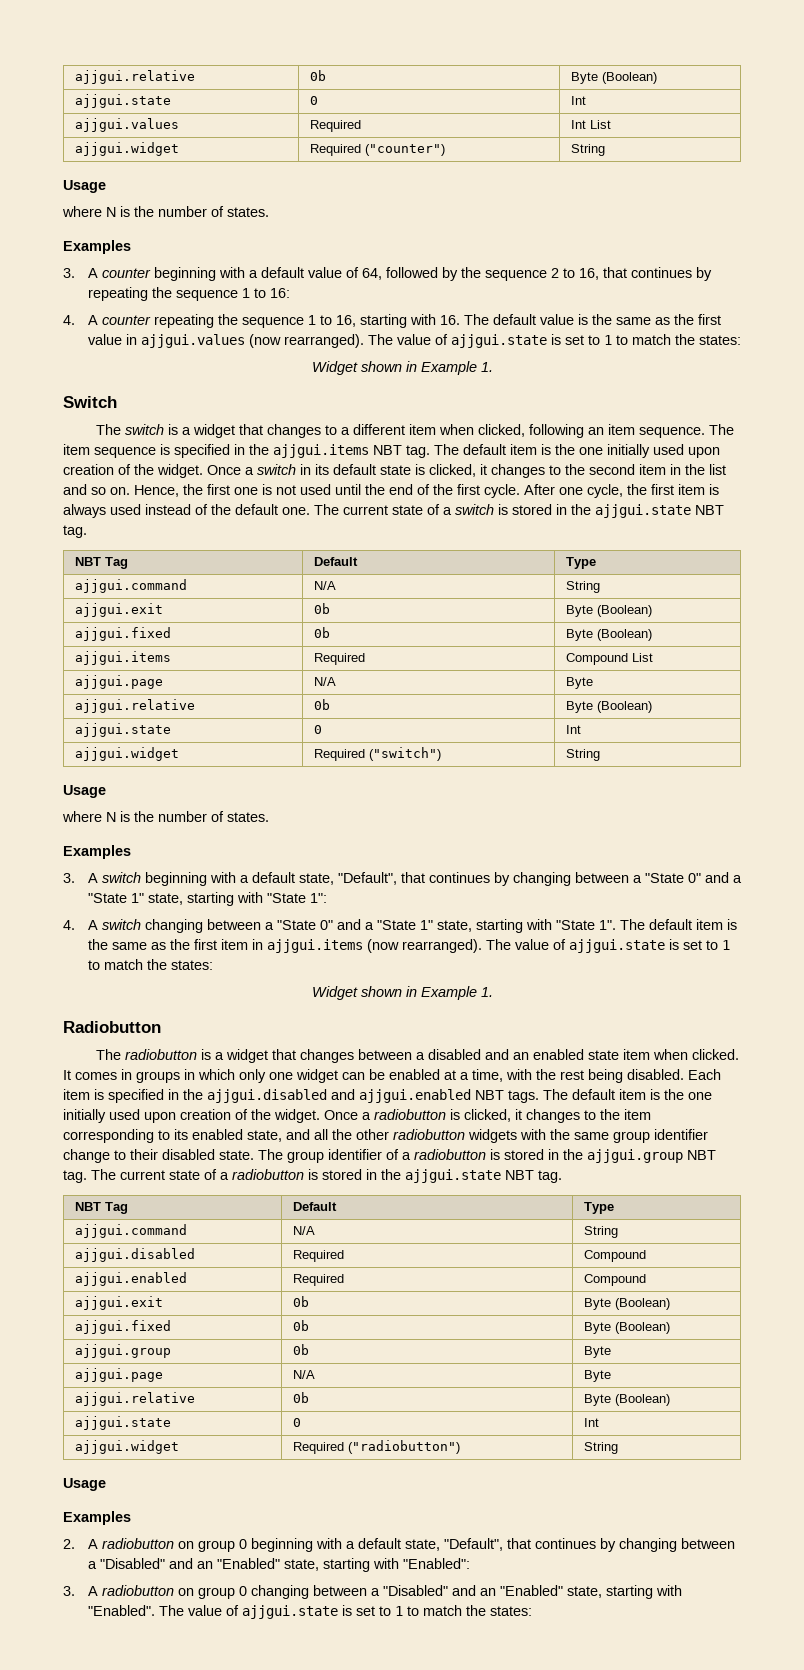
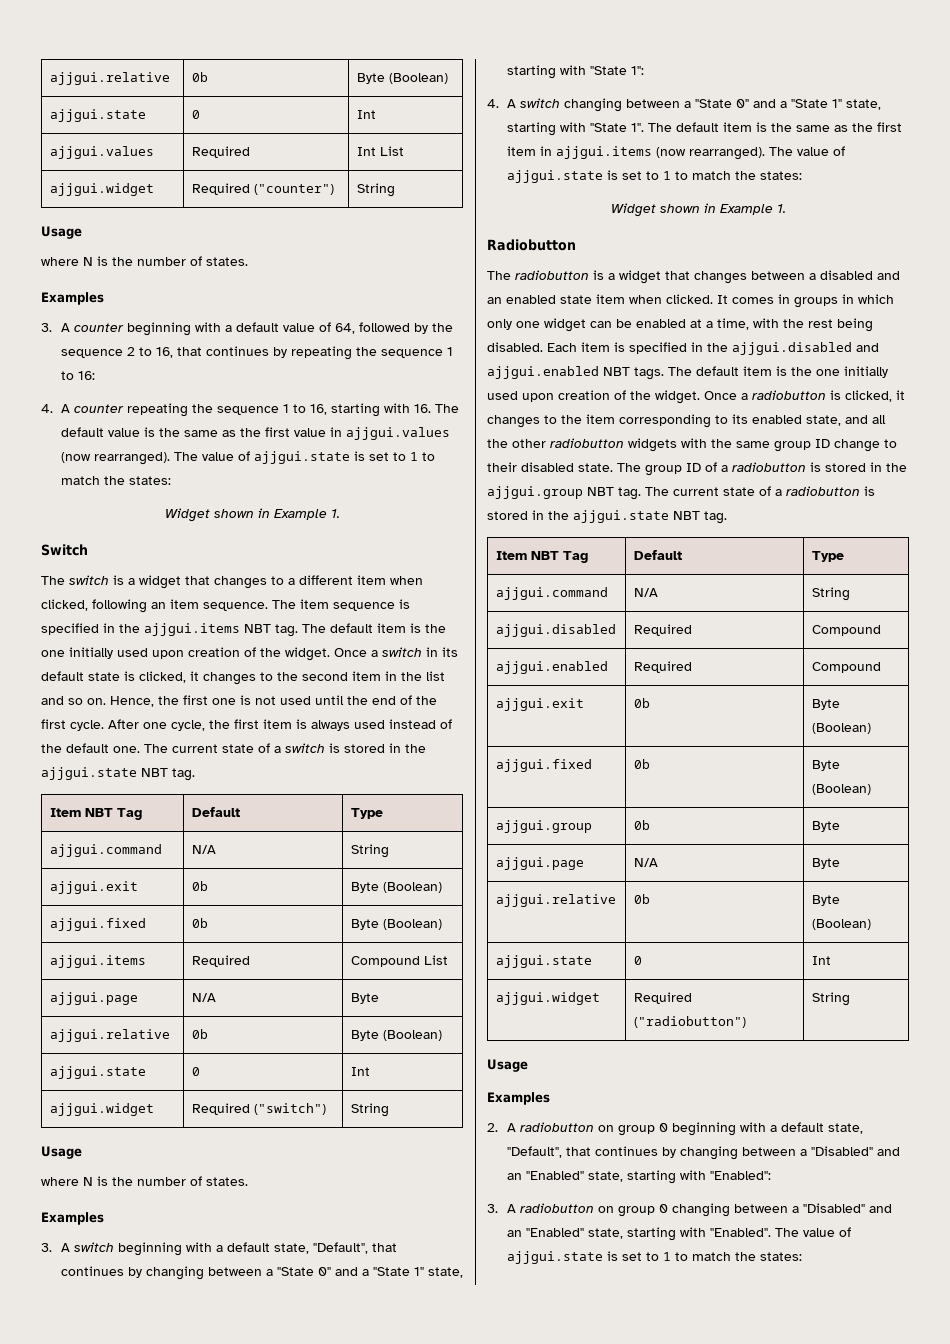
  The current state of a switch is stored in the ajjgui.state NBT tag.
- NBT Tag | Default | Type
+ Item NBT Tag | Default | Type
- Once a radiobutton is clicked, it changes to the item corresponding to its enabled state, and all the other radiobutton widgets with the same group identifier change to their disabled state.
+ Once a radiobutton is clicked, it changes to the item corresponding to its enabled state, and all the other radiobutton widgets with the same group ID change to their disabled state.
- The group identifier of a radiobutton is stored in the ajjgui.group NBT tag.
+ The group ID of a radiobutton is stored in the ajjgui.group NBT tag.
  The current state of a radiobutton is stored in the ajjgui.state NBT tag.
- NBT Tag | Default | Type
+ Item NBT Tag | Default | Type

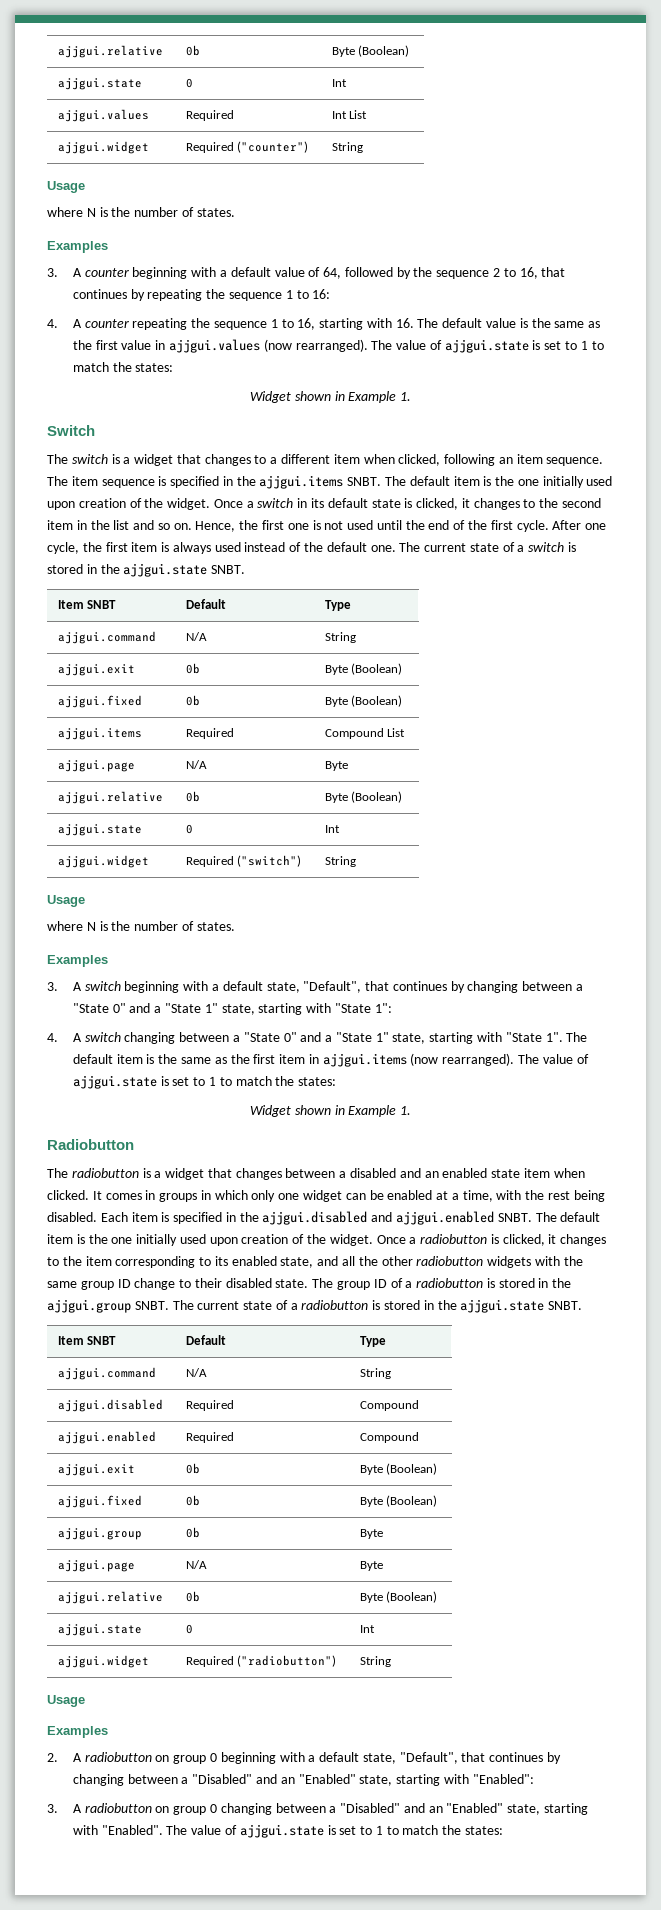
- The item sequence is specified in the ajjgui.items NBT tag.
+ The item sequence is specified in the ajjgui.items SNBT.
- The current state of a switch is stored in the ajjgui.state NBT tag.
- Item NBT Tag | Default | Type
+ The current state of a switch is stored in the ajjgui.state SNBT.
+ Item SNBT | Default | Type
- Each item is specified in the ajjgui.disabled and ajjgui.enabled NBT tags.
+ Each item is specified in the ajjgui.disabled and ajjgui.enabled SNBT.
- The group ID of a radiobutton is stored in the ajjgui.group NBT tag.
+ The group ID of a radiobutton is stored in the ajjgui.group SNBT.
- The current state of a radiobutton is stored in the ajjgui.state NBT tag.
- Item NBT Tag | Default | Type
+ The current state of a radiobutton is stored in the ajjgui.state SNBT.
+ Item SNBT | Default | Type

